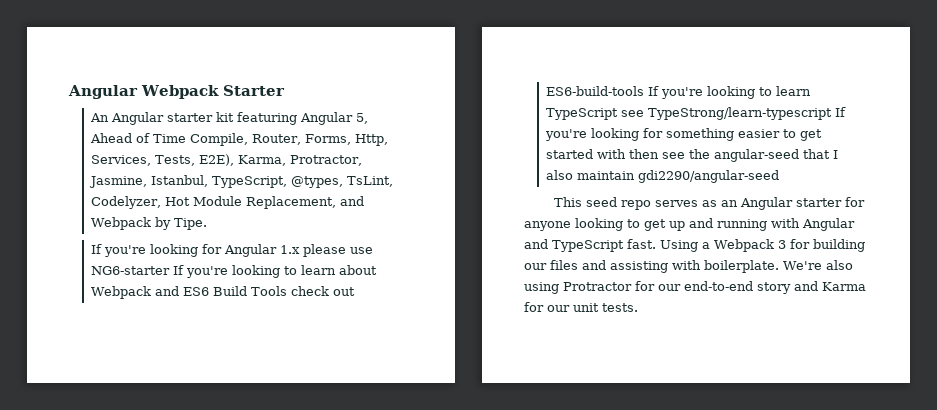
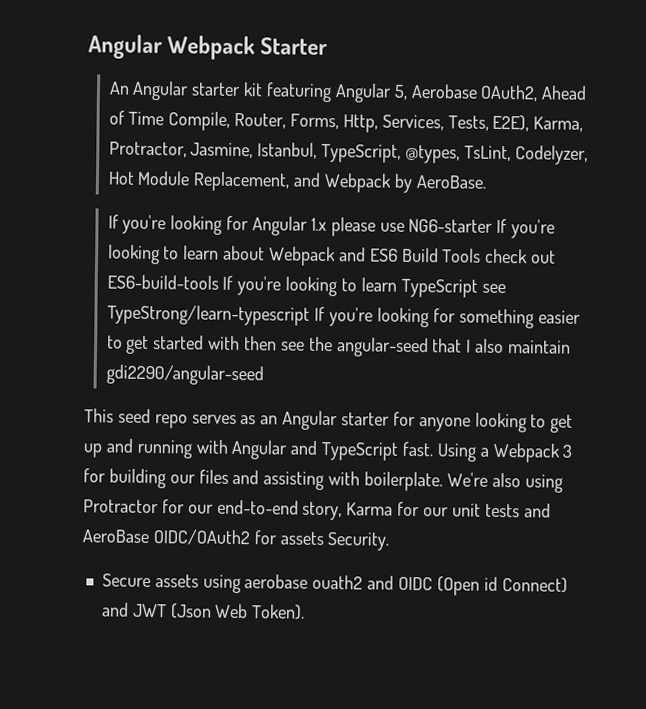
- An Angular starter kit featuring Angular 5, Ahead of Time Compile, Router, Forms, Http, Services, Tests, E2E), Karma, Protractor, Jasmine, Istanbul, TypeScript, @types, TsLint, Codelyzer, Hot Module Replacement, and Webpack by Tipe.
+ An Angular starter kit featuring Angular 5, Aerobase OAuth2, Ahead of Time Compile, Router, Forms, Http, Services, Tests, E2E), Karma, Protractor, Jasmine, Istanbul, TypeScript, @types, TsLint, Codelyzer, Hot Module Replacement, and Webpack by AeroBase.
- We're also using Protractor for our end-to-end story and Karma for our unit tests.
+ We're also using Protractor for our end-to-end story, Karma for our unit tests and AeroBase OIDC/OAuth2 for assets Security.
+ Secure assets using aerobase ouath2 and OIDC (Open id Connect) and JWT (Json Web Token).

